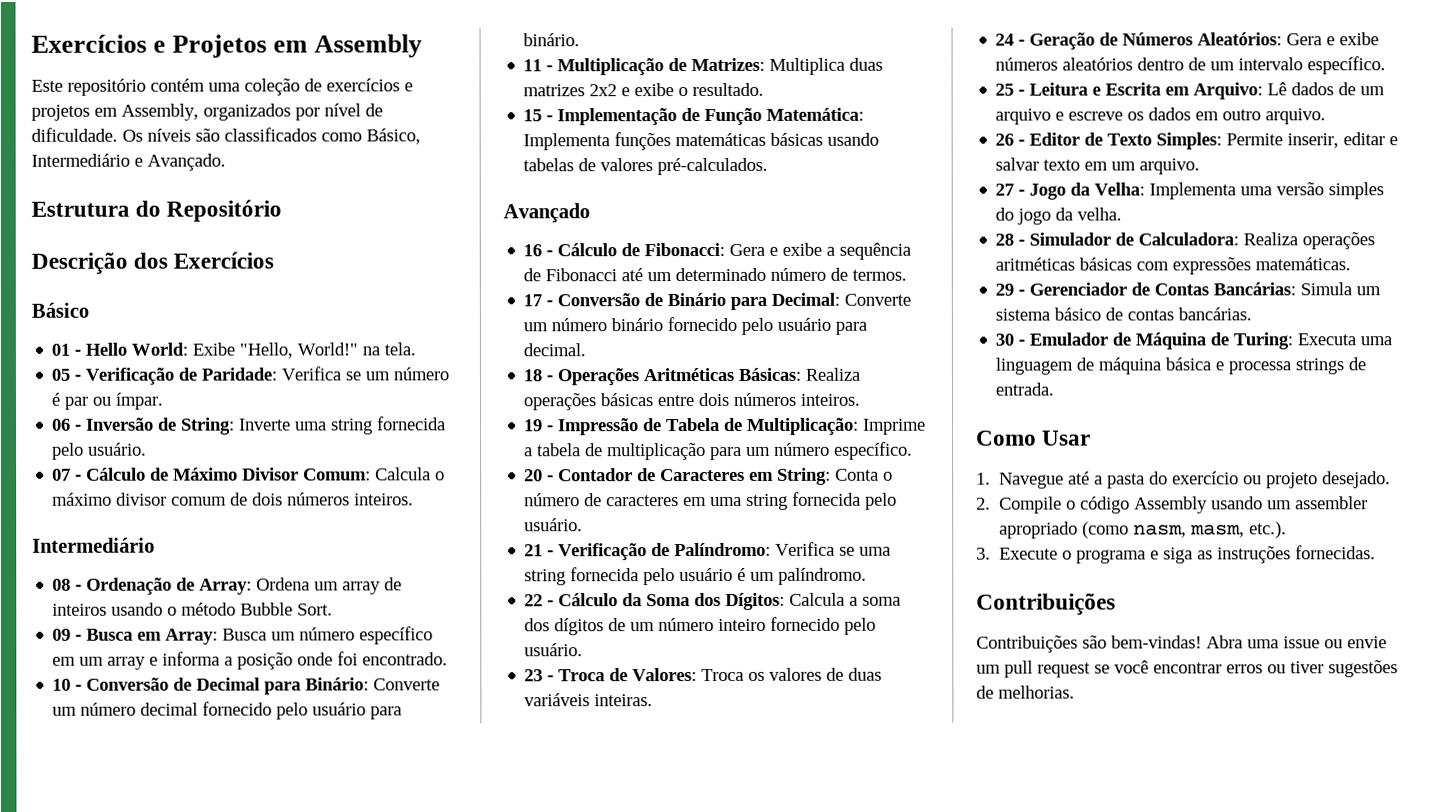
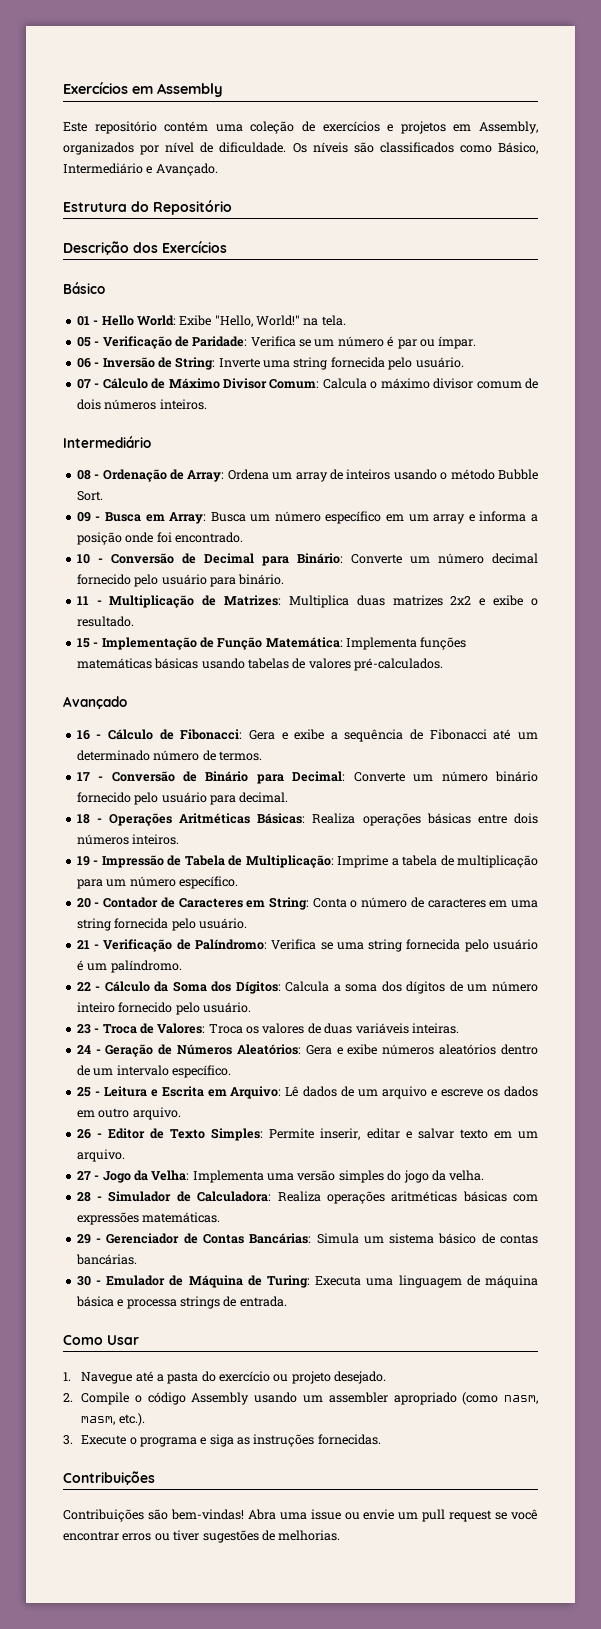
- Exercícios e Projetos em Assembly
+ Exercícios em Assembly

